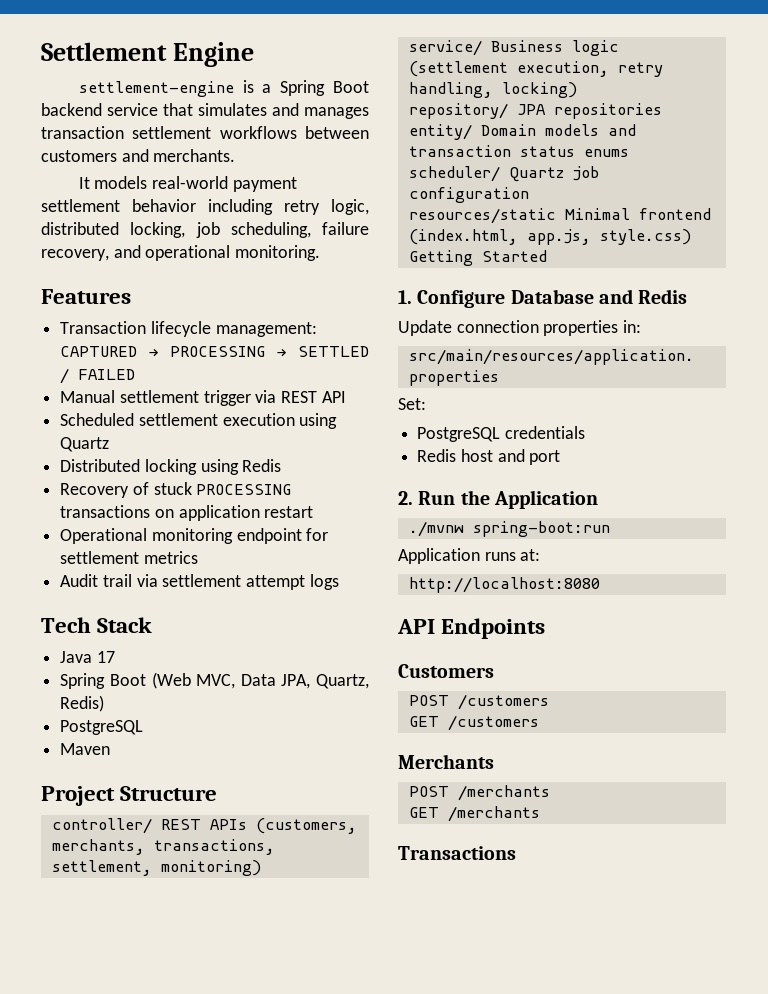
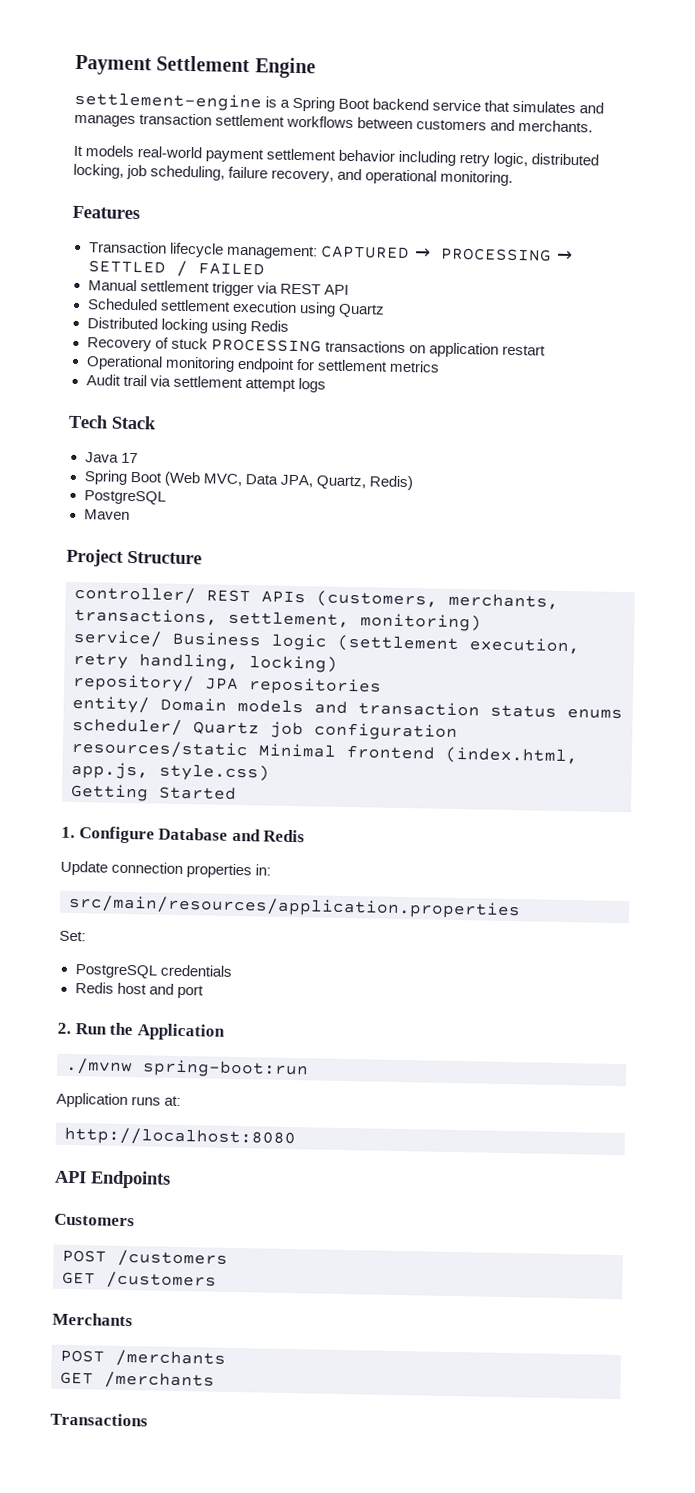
- Settlement Engine
+ Payment Settlement Engine

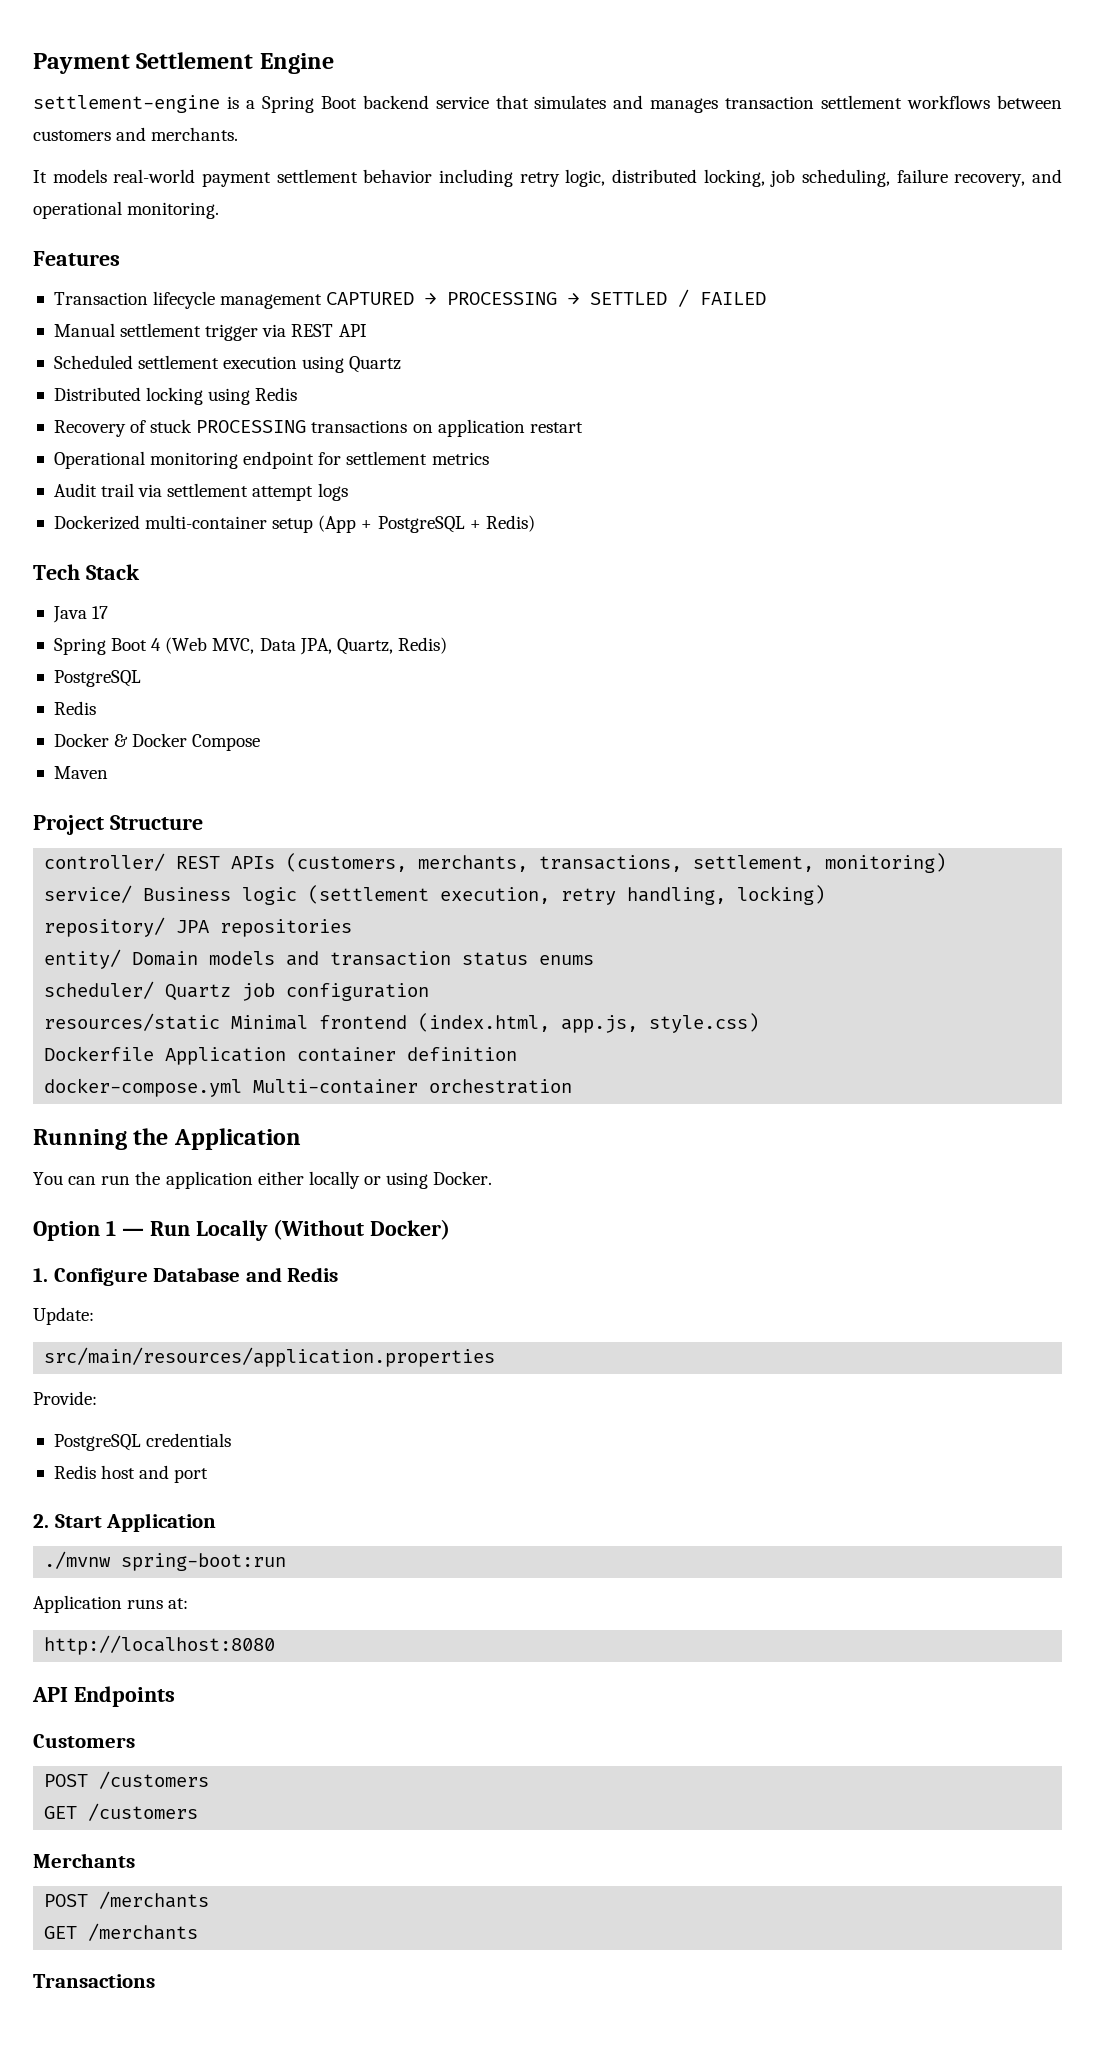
- Transaction lifecycle management: CAPTURED → PROCESSING → SETTLED / FAILED
+ Transaction lifecycle management CAPTURED → PROCESSING → SETTLED / FAILED
+ Dockerized multi-container setup (App + PostgreSQL + Redis)
- Spring Boot (Web MVC, Data JPA, Quartz, Redis)
+ Spring Boot 4 (Web MVC, Data JPA, Quartz, Redis)
  PostgreSQL
+ Redis
+ Docker & Docker Compose
- Getting Started
+ Dockerfile Application container definition
+ docker-compose.yml Multi-container orchestration
+ Running the Application
+ You can run the application either locally or using Docker.
+ Option 1 — Run Locally (Without Docker)
- Update connection properties in:
+ Update:
- Set:
+ Provide:
- 2. Run the Application
+ 2. Start Application

